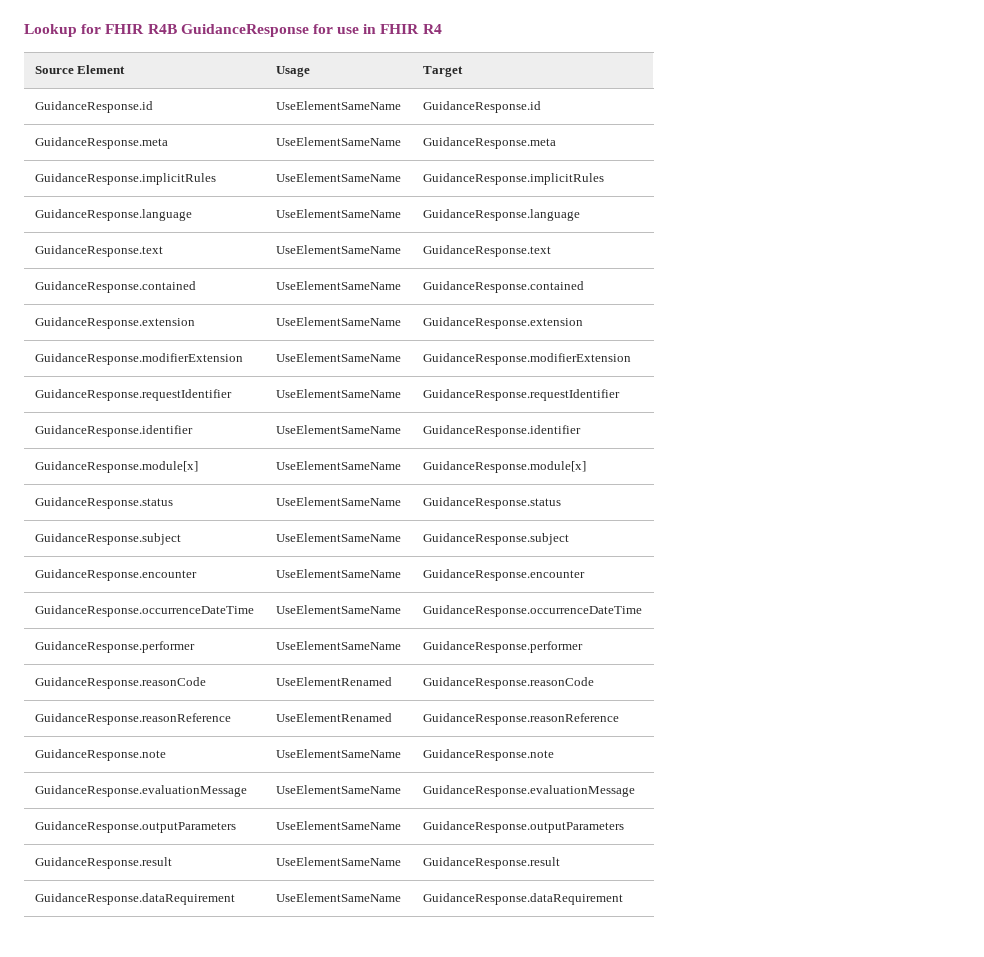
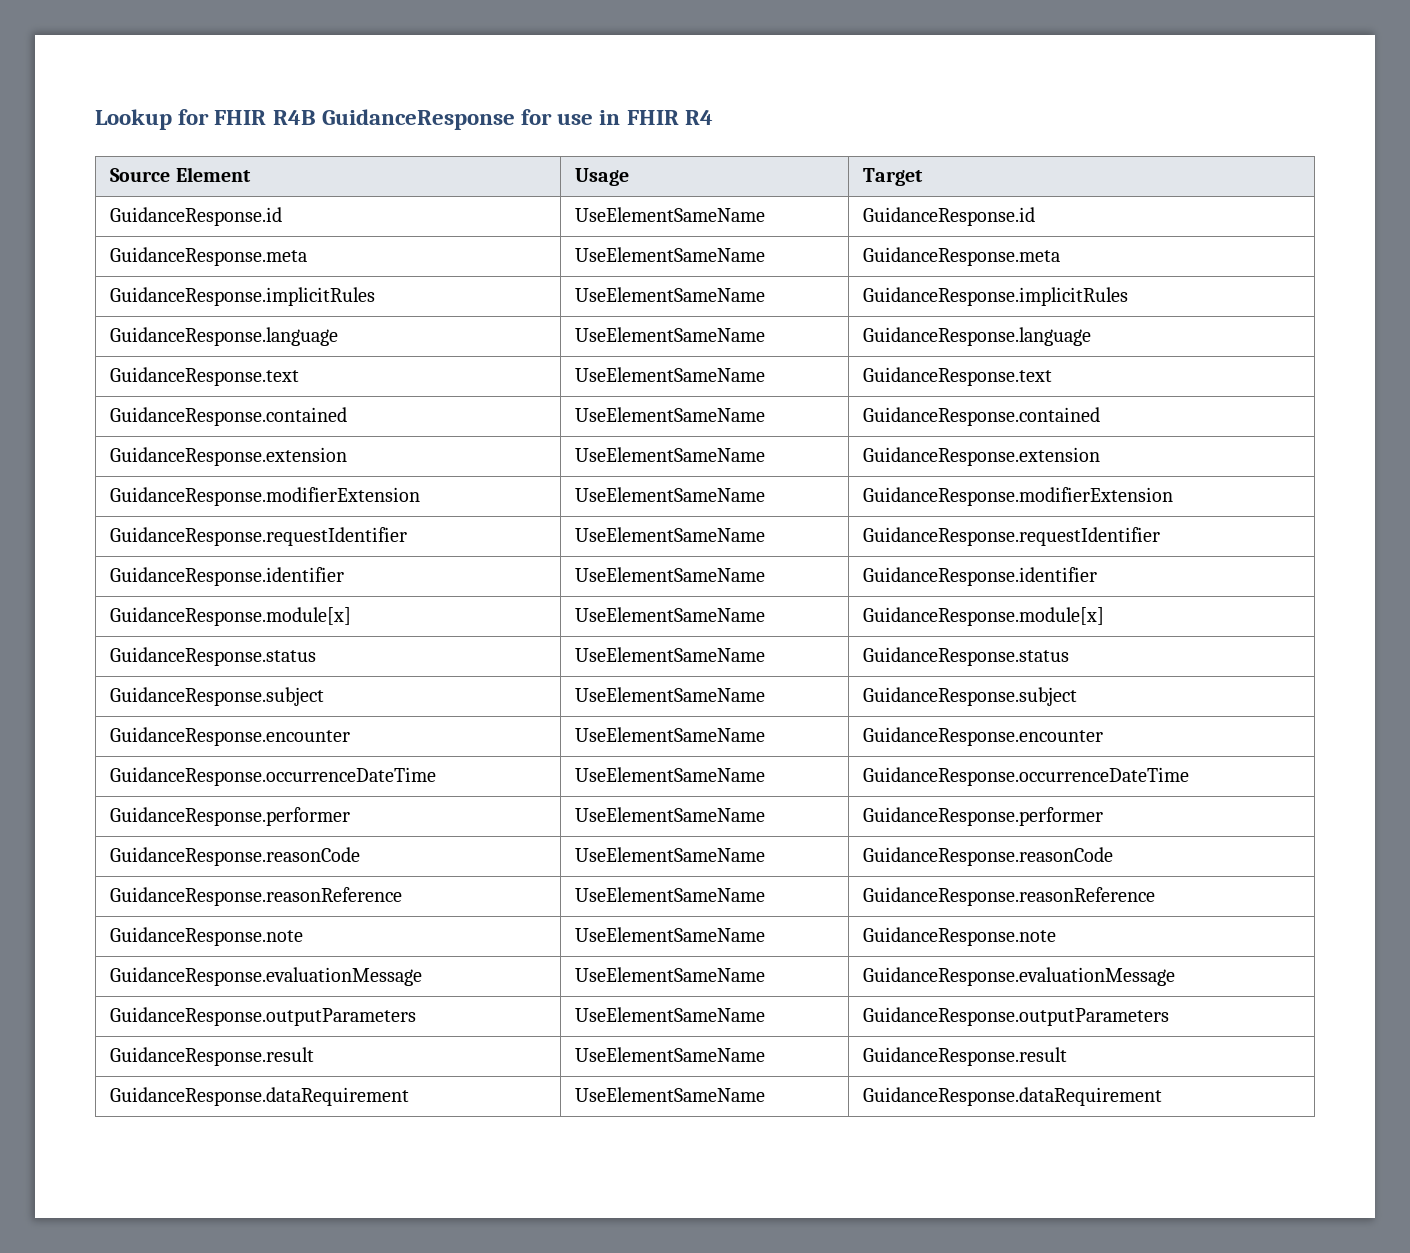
- GuidanceResponse.reasonCode | UseElementRenamed | GuidanceResponse.reasonCode
+ GuidanceResponse.reasonCode | UseElementSameName | GuidanceResponse.reasonCode
- GuidanceResponse.reasonReference | UseElementRenamed | GuidanceResponse.reasonReference
+ GuidanceResponse.reasonReference | UseElementSameName | GuidanceResponse.reasonReference

